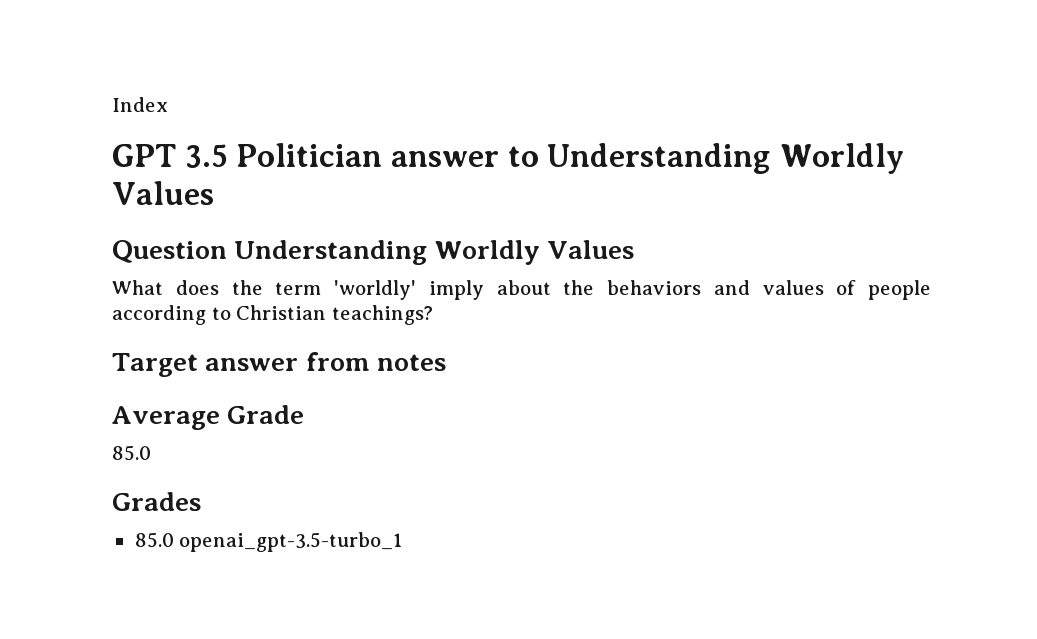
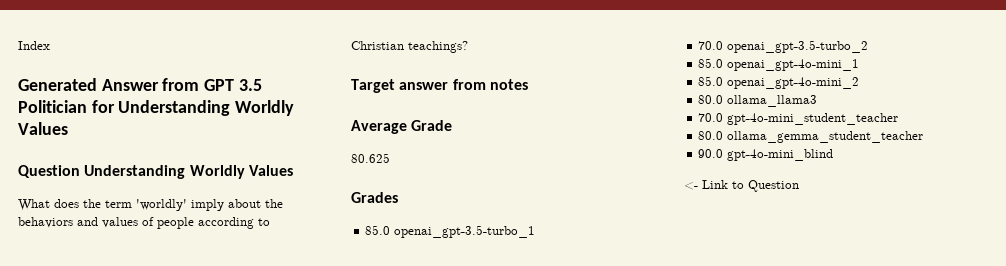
- GPT 3.5 Politician answer to Understanding Worldly Values
+ Generated Answer from GPT 3.5 Politician for Understanding Worldly Values
  Average Grade
- 85.0
+ 80.625
+ 70.0 openai_gpt-3.5-turbo_2
+ 85.0 openai_gpt-4o-mini_1
+ 85.0 openai_gpt-4o-mini_2
+ 80.0 ollama_llama3
+ 70.0 gpt-4o-mini_student_teacher
+ 80.0 ollama_gemma_student_teacher
+ 90.0 gpt-4o-mini_blind
+ <- Link to Question

